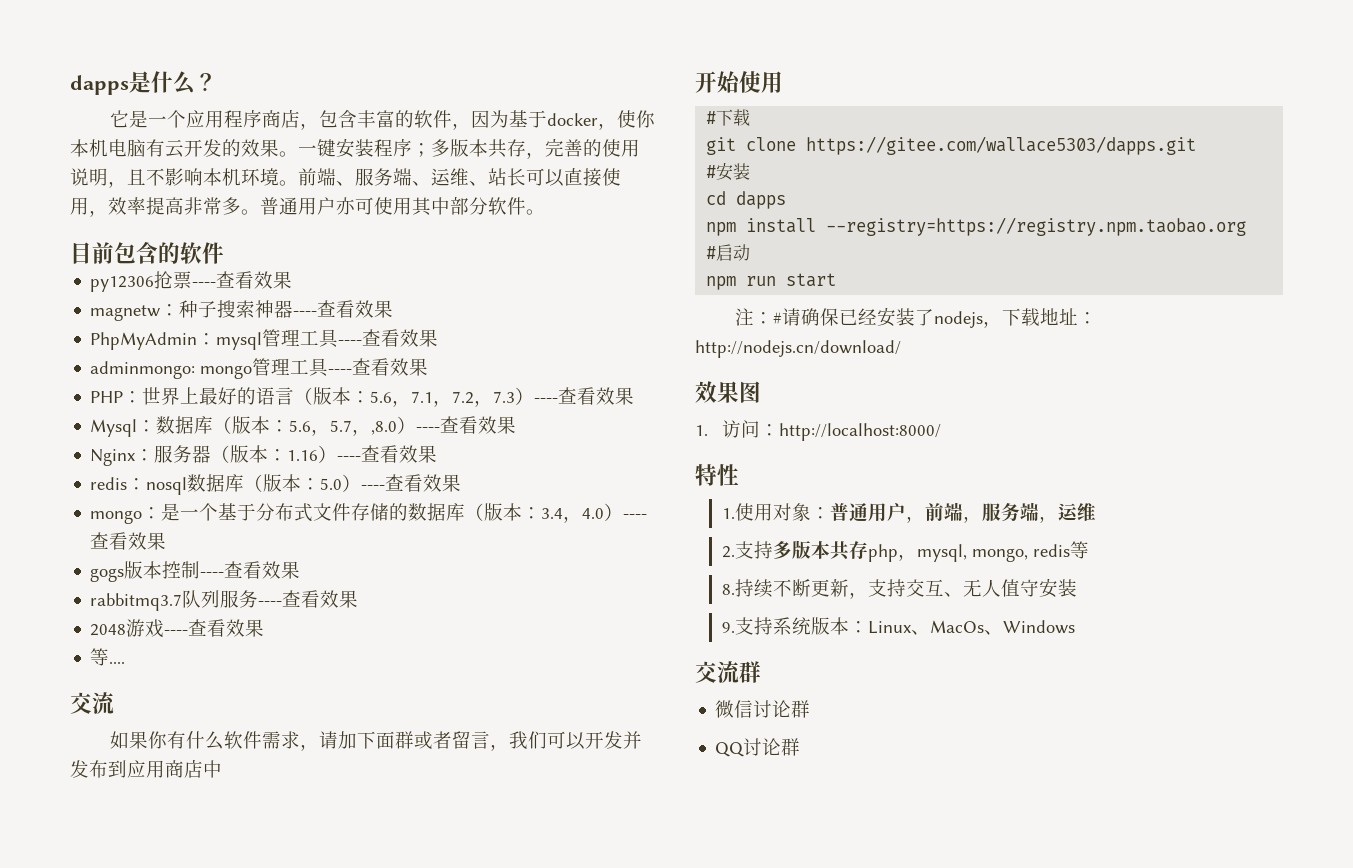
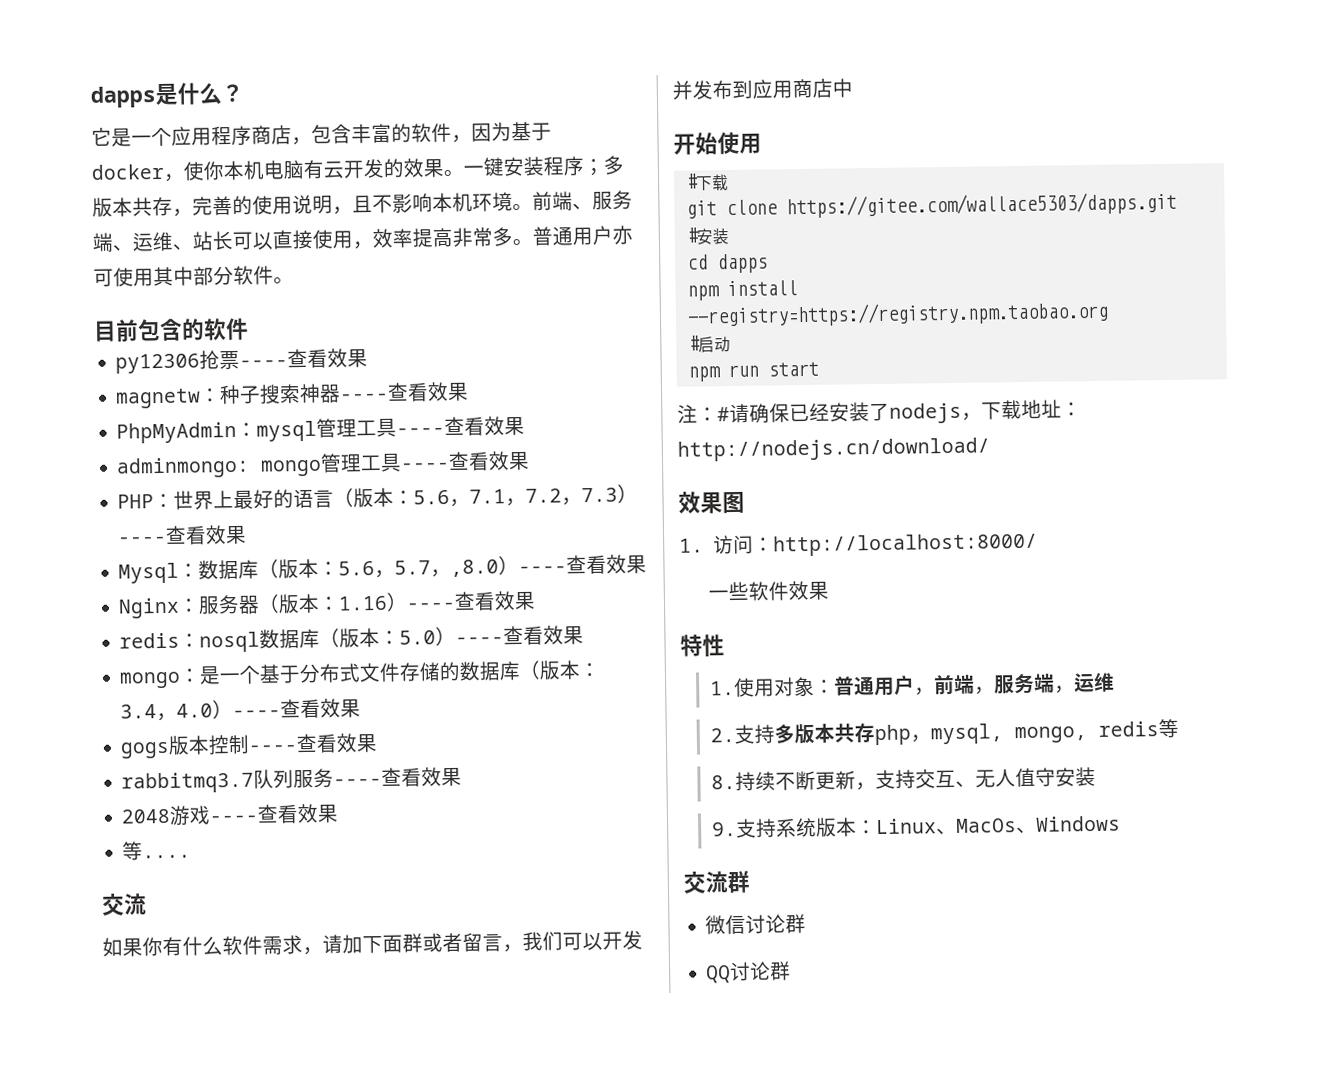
+ 一些软件效果

